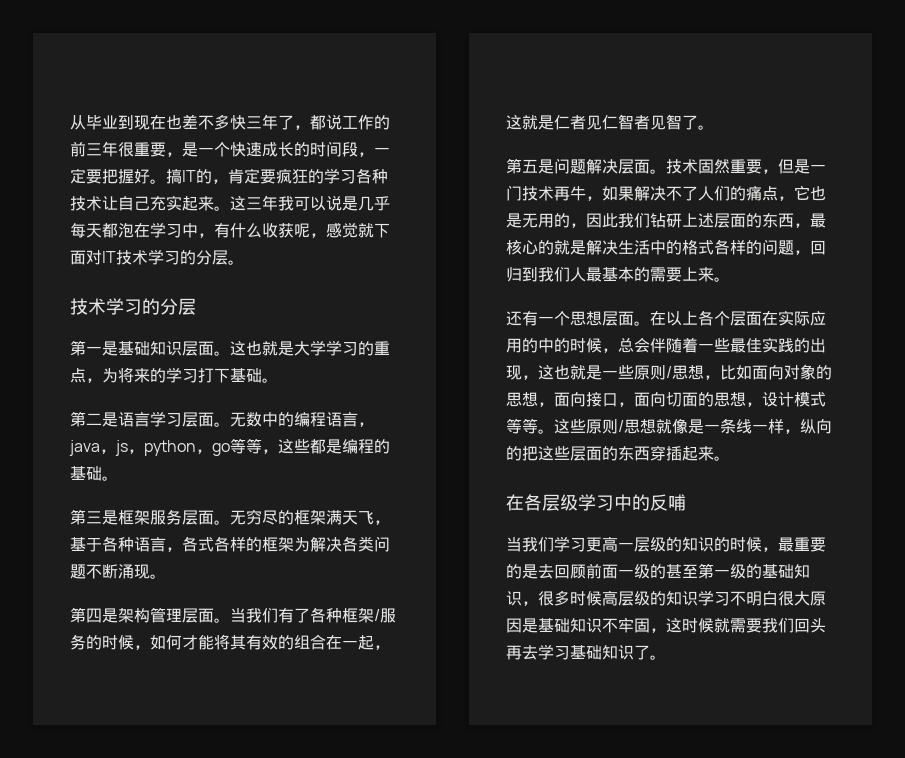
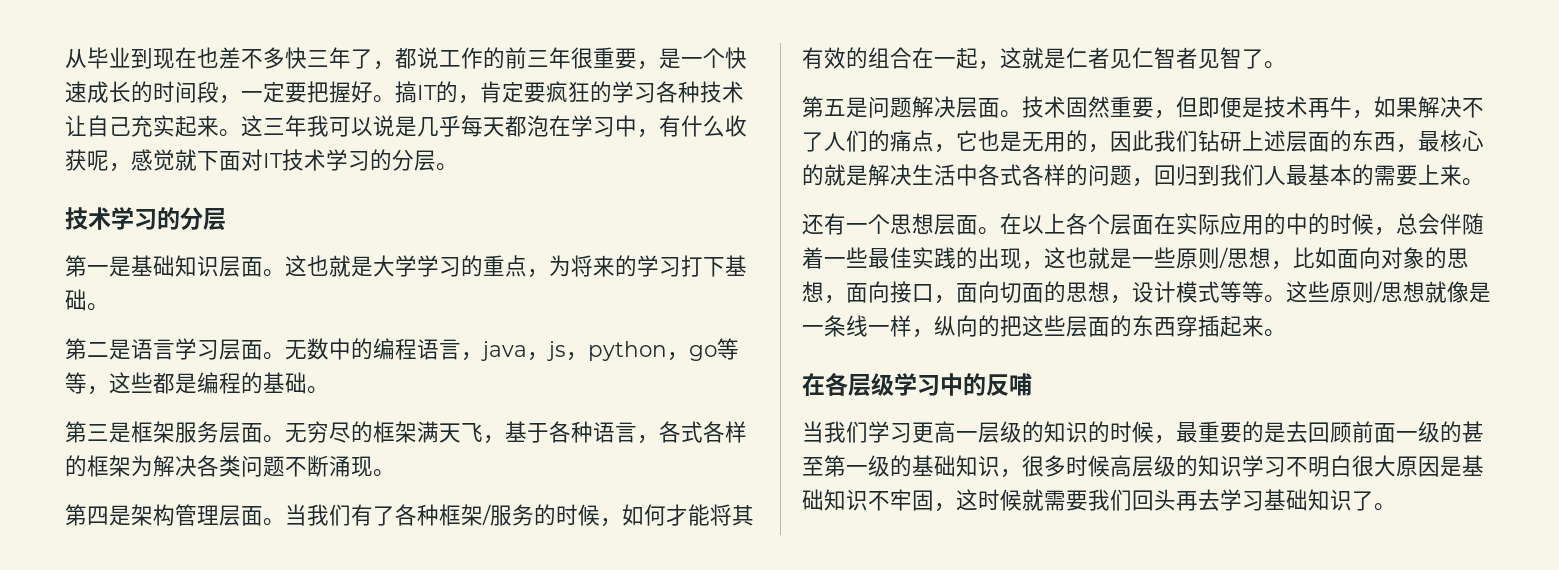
- 技术固然重要，但是一门技术再牛，如果解决不了人们的痛点，它也是无用的，因此我们钻研上述层面的东西，最核心的就是解决生活中的格式各样的问题，回归到我们人最基本的需要上来。
+ 技术固然重要，但即便是技术再牛，如果解决不了人们的痛点，它也是无用的，因此我们钻研上述层面的东西，最核心的就是解决生活中各式各样的问题，回归到我们人最基本的需要上来。

